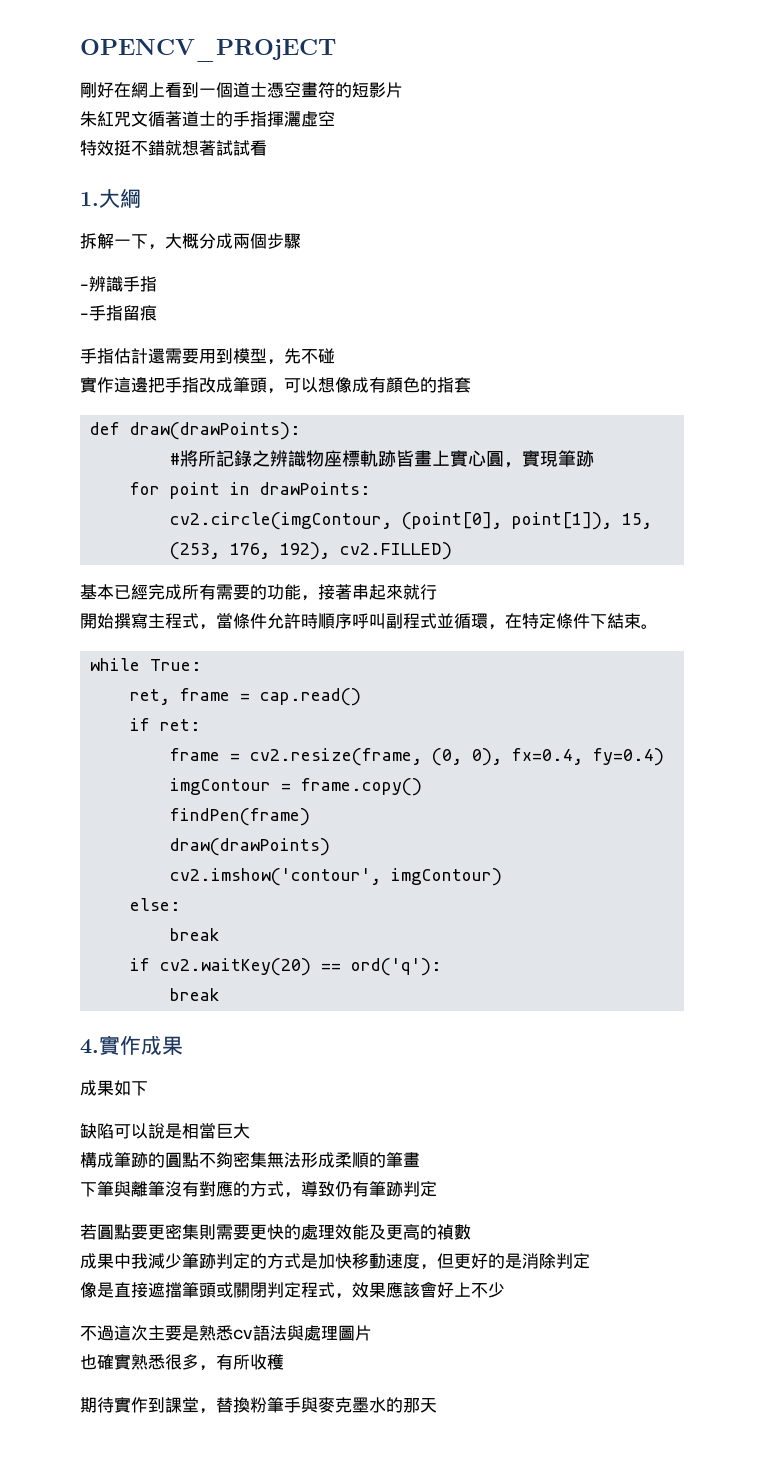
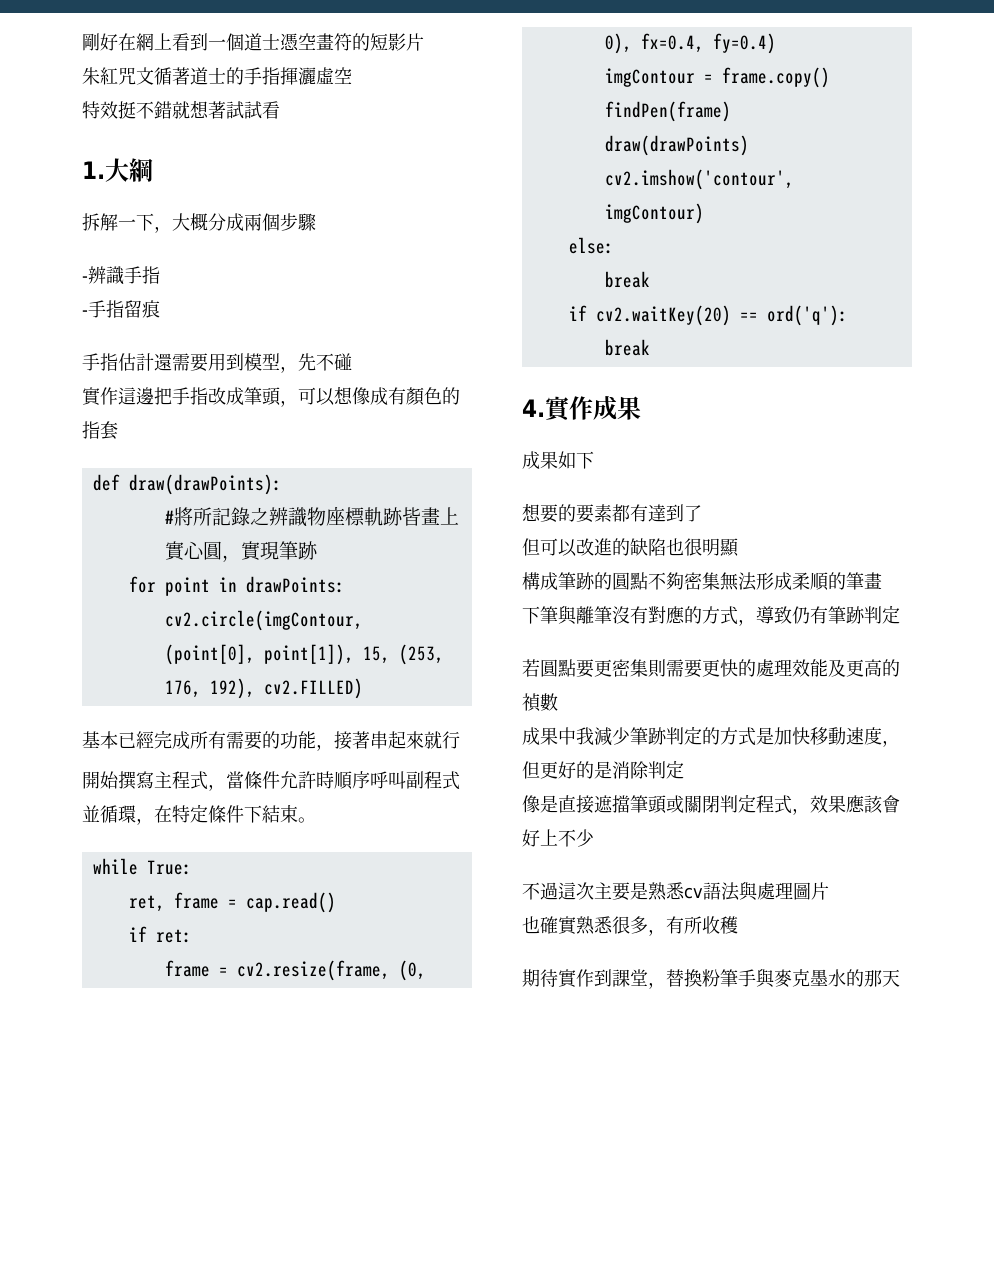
- OPENCV_PROjECT
- 缺陷可以說是相當巨大
+ 想要的要素都有達到了
+ 但可以改進的缺陷也很明顯

